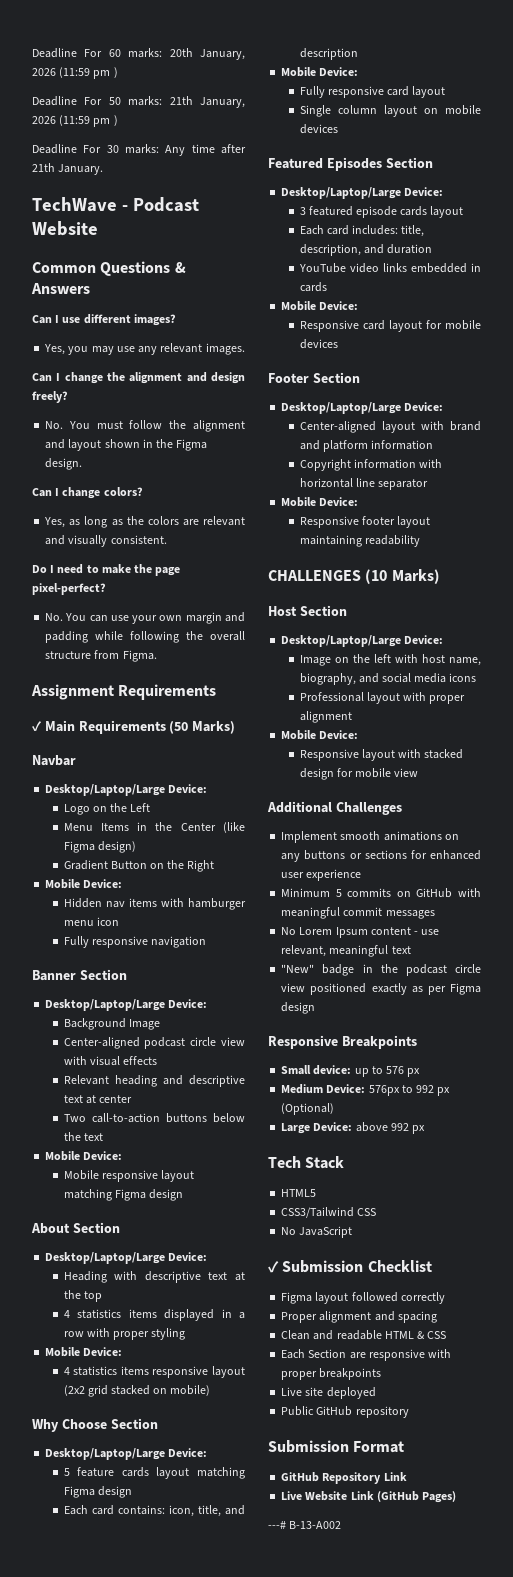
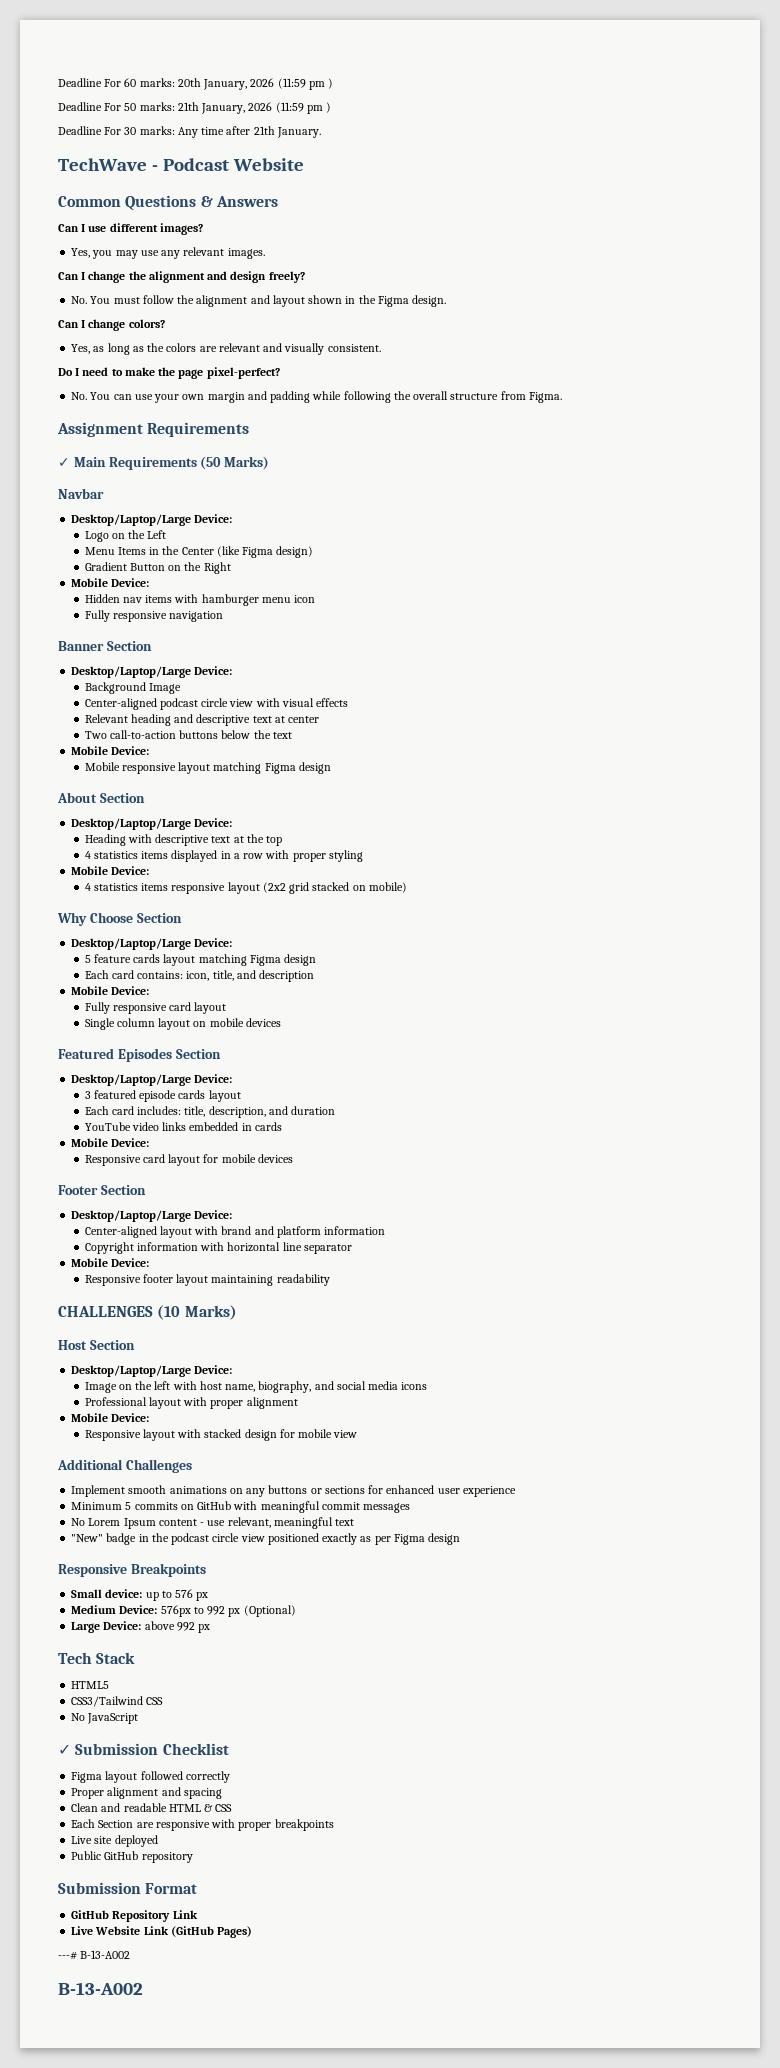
  ---# B-13-A002
+ B-13-A002

